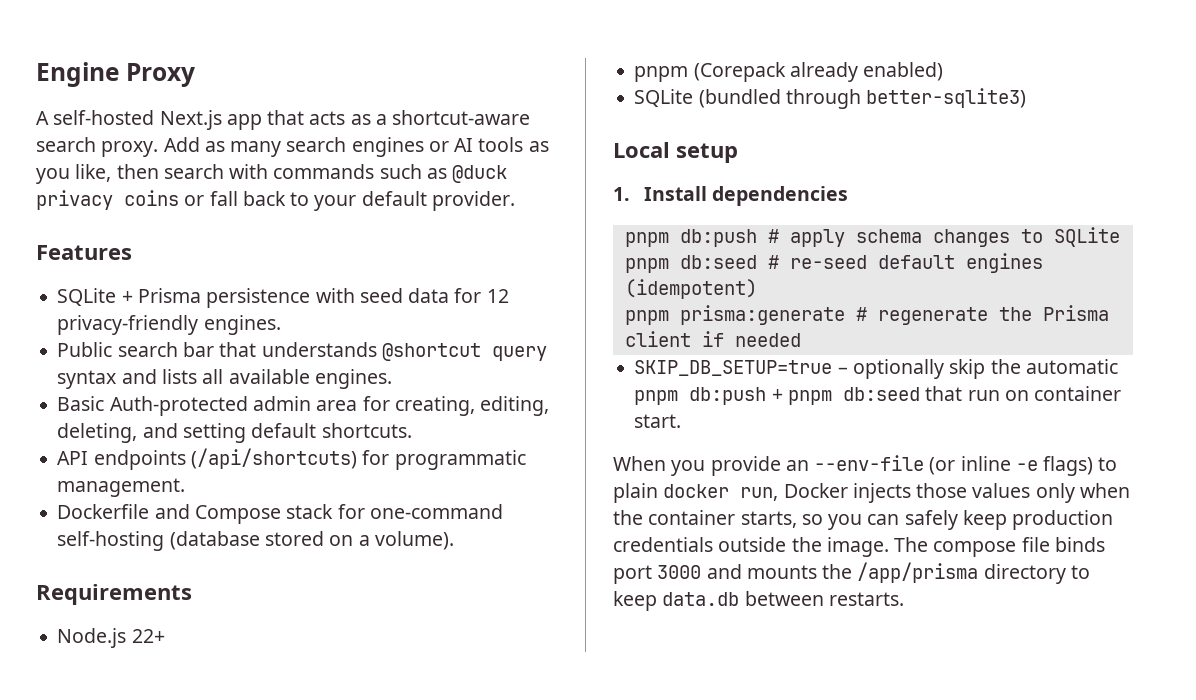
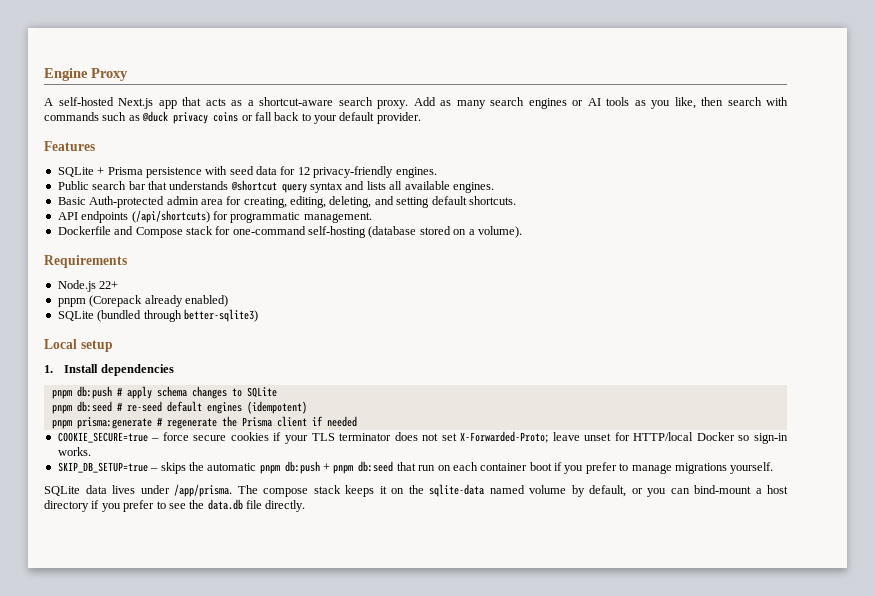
+ COOKIE_SECURE=true – force secure cookies if your TLS terminator does not set X-Forwarded-Proto; leave unset for HTTP/local Docker so sign-in works.
- SKIP_DB_SETUP=true – optionally skip the automatic pnpm db:push + pnpm db:seed that run on container start.
- When you provide an --env-file (or inline -e flags) to plain docker run, Docker injects those values only when the container starts, so you can safely keep production credentials outside the image. The compose file binds port 3000 and mounts the /app/prisma directory to keep data.db between restarts.
+ SKIP_DB_SETUP=true – skips the automatic pnpm db:push + pnpm db:seed that run on each container boot if you prefer to manage migrations yourself.
+ SQLite data lives under /app/prisma. The compose stack keeps it on the sqlite-data named volume by default, or you can bind-mount a host directory if you prefer to see the data.db file directly.

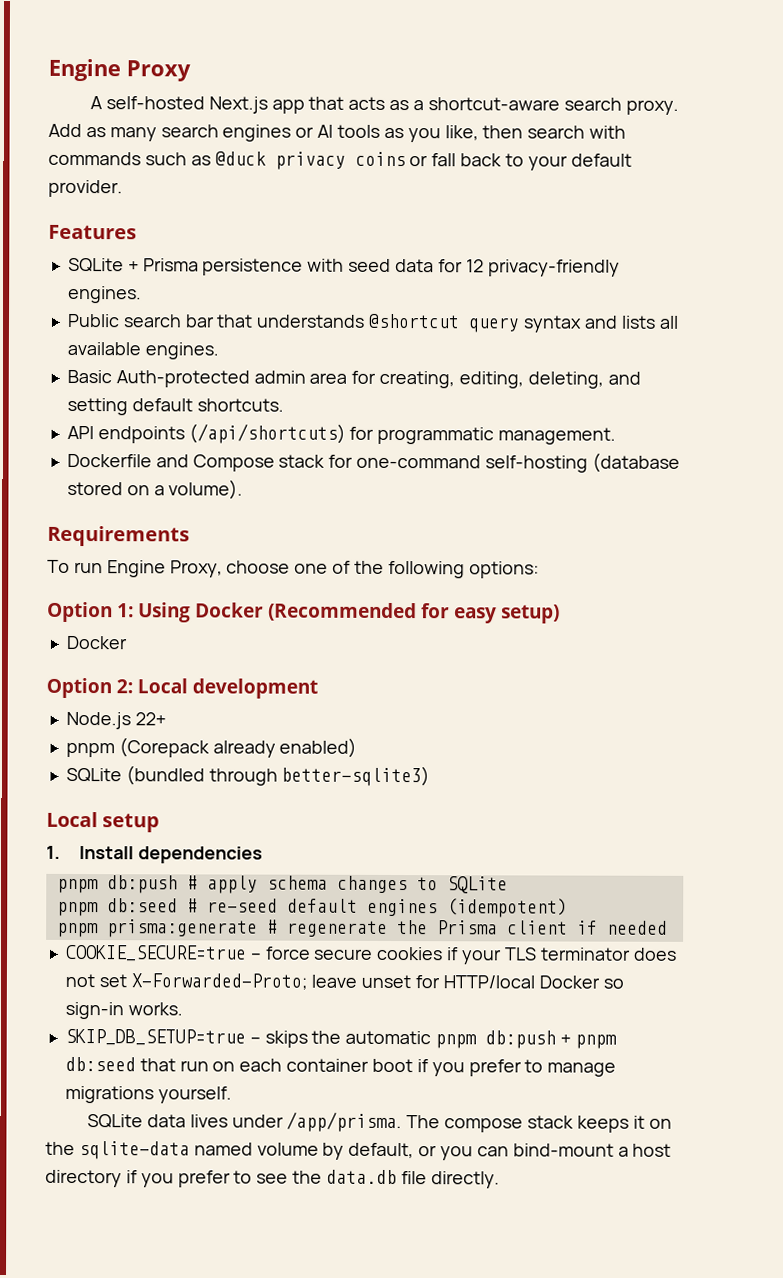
+ To run Engine Proxy, choose one of the following options:
+ Option 1: Using Docker (Recommended for easy setup)
+ Docker
+ Option 2: Local development

